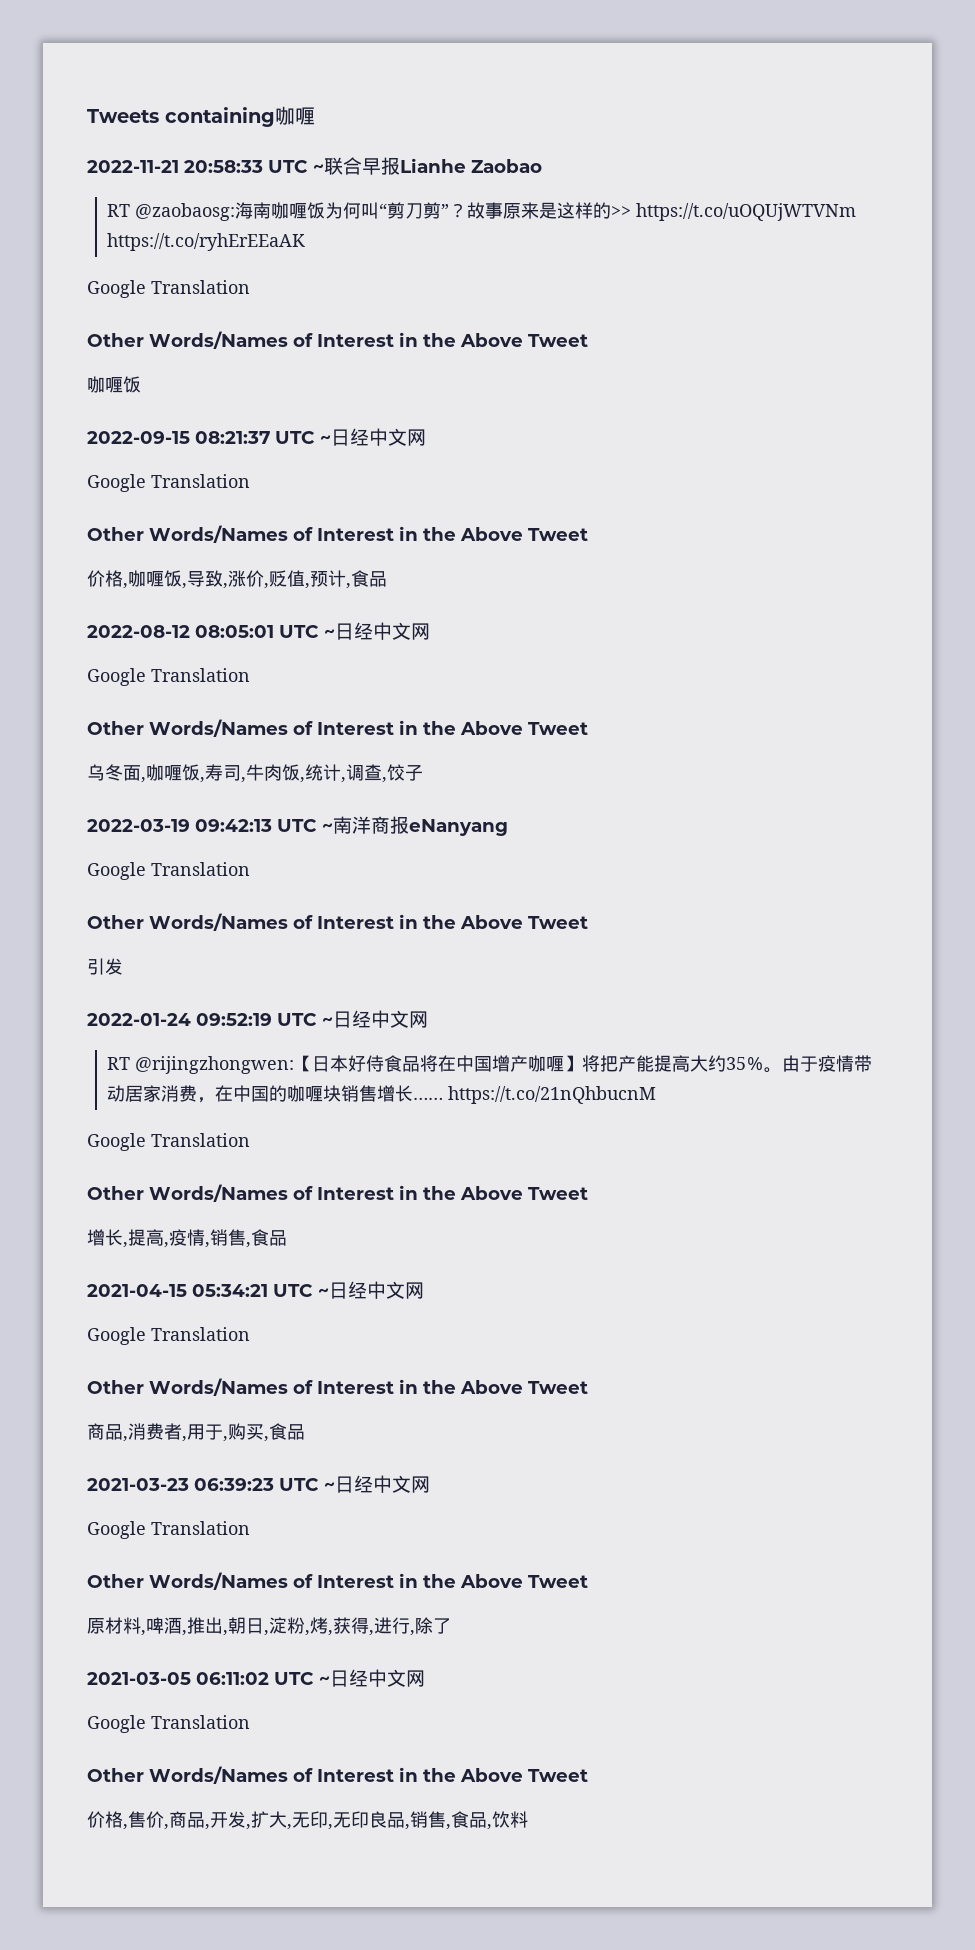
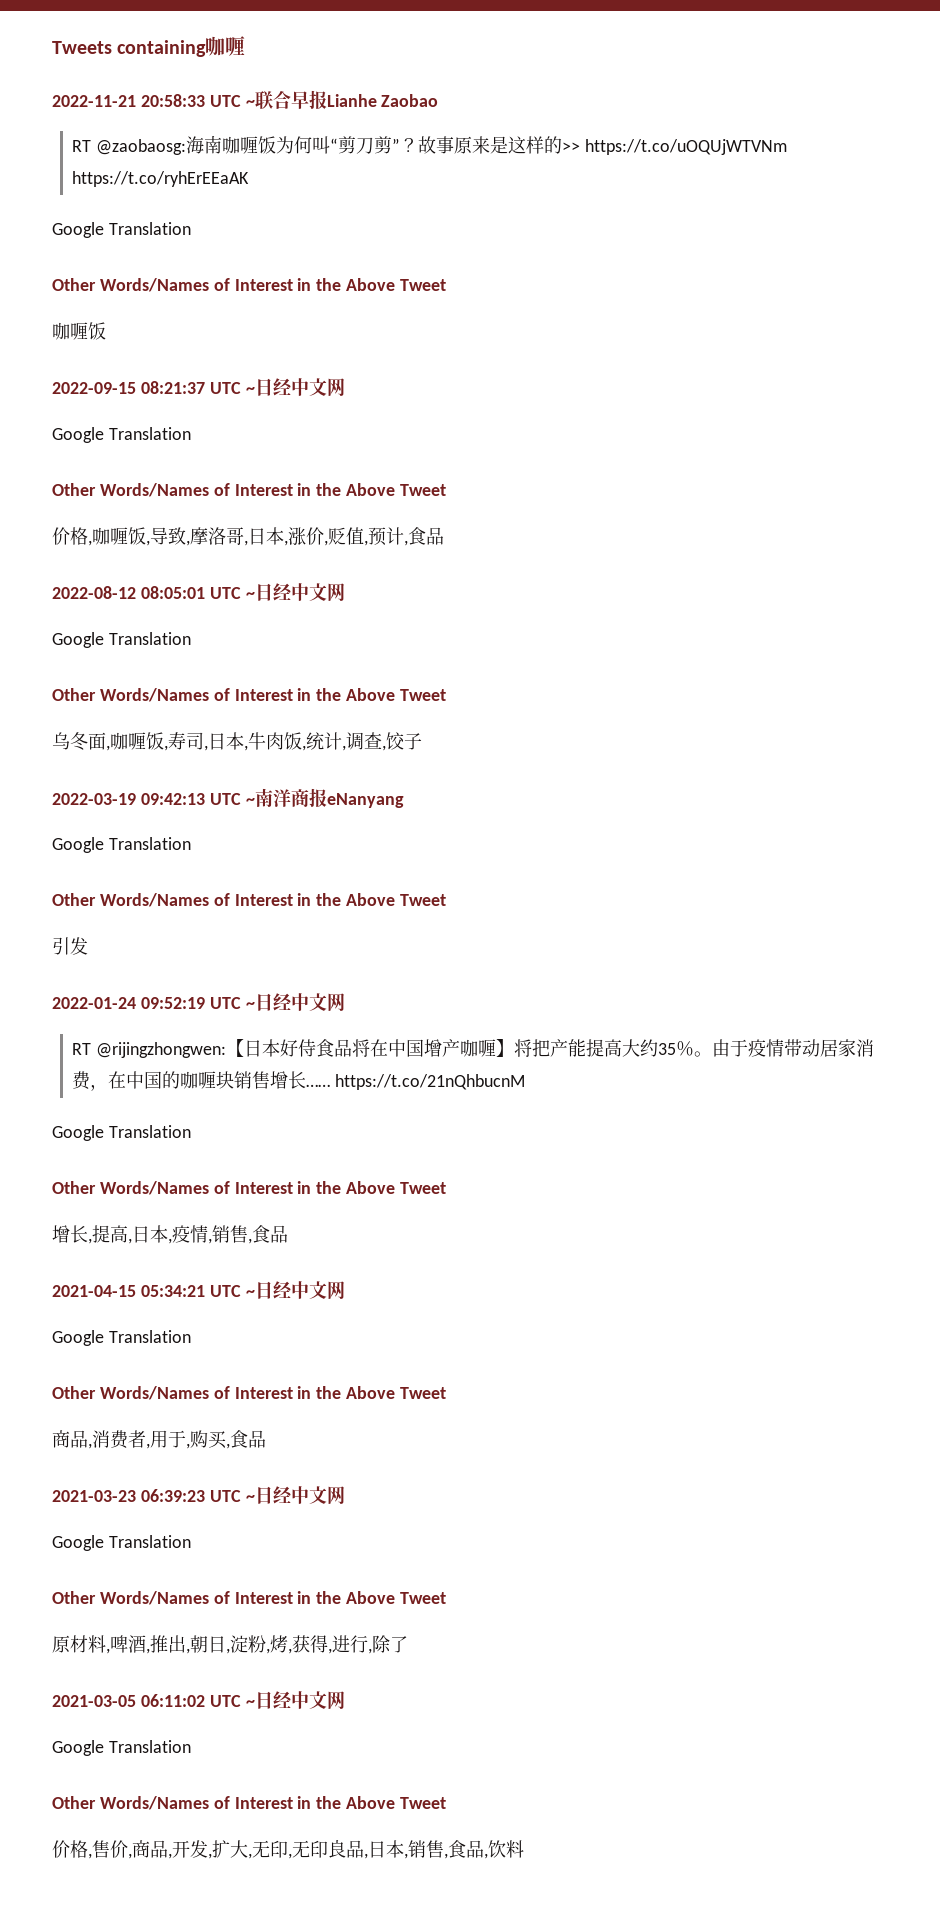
- 价格,咖喱饭,导致,涨价,贬值,预计,食品
+ 价格,咖喱饭,导致,摩洛哥,日本,涨价,贬值,预计,食品
- 乌冬面,咖喱饭,寿司,牛肉饭,统计,调查,饺子
+ 乌冬面,咖喱饭,寿司,日本,牛肉饭,统计,调查,饺子
- 增长,提高,疫情,销售,食品
+ 增长,提高,日本,疫情,销售,食品
- 价格,售价,商品,开发,扩大,无印,无印良品,销售,食品,饮料
+ 价格,售价,商品,开发,扩大,无印,无印良品,日本,销售,食品,饮料

